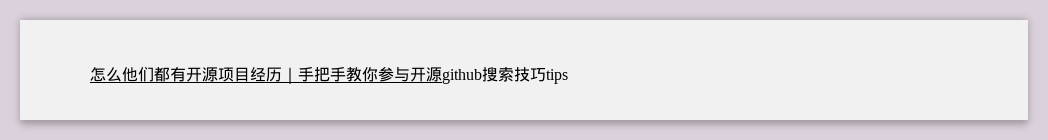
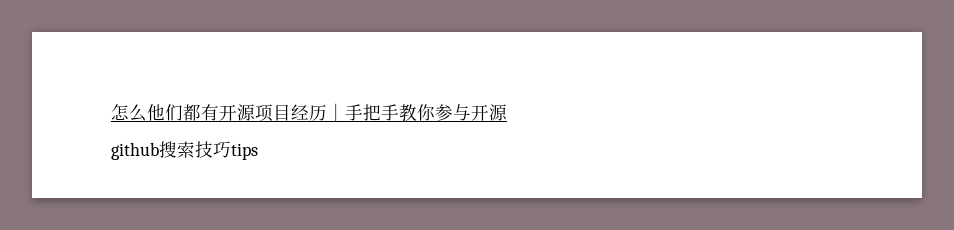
- 怎么他们都有开源项目经历｜手把手教你参与开源github搜索技巧tips
+ 怎么他们都有开源项目经历｜手把手教你参与开源
+ github搜索技巧tips

